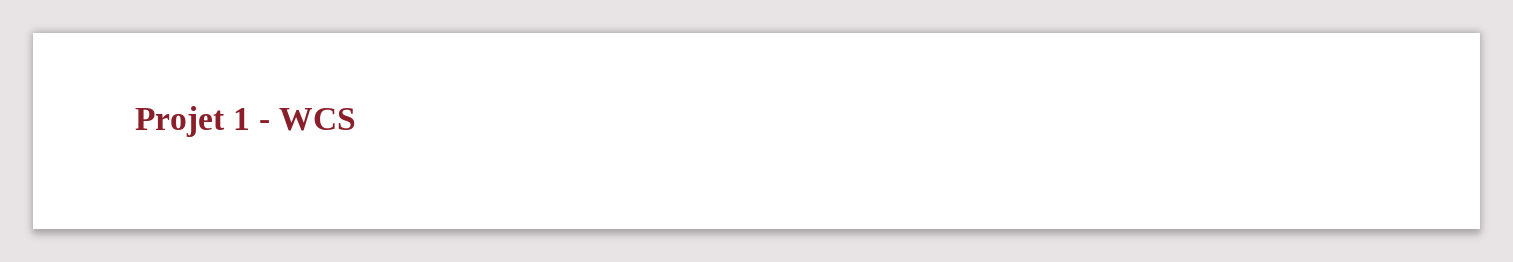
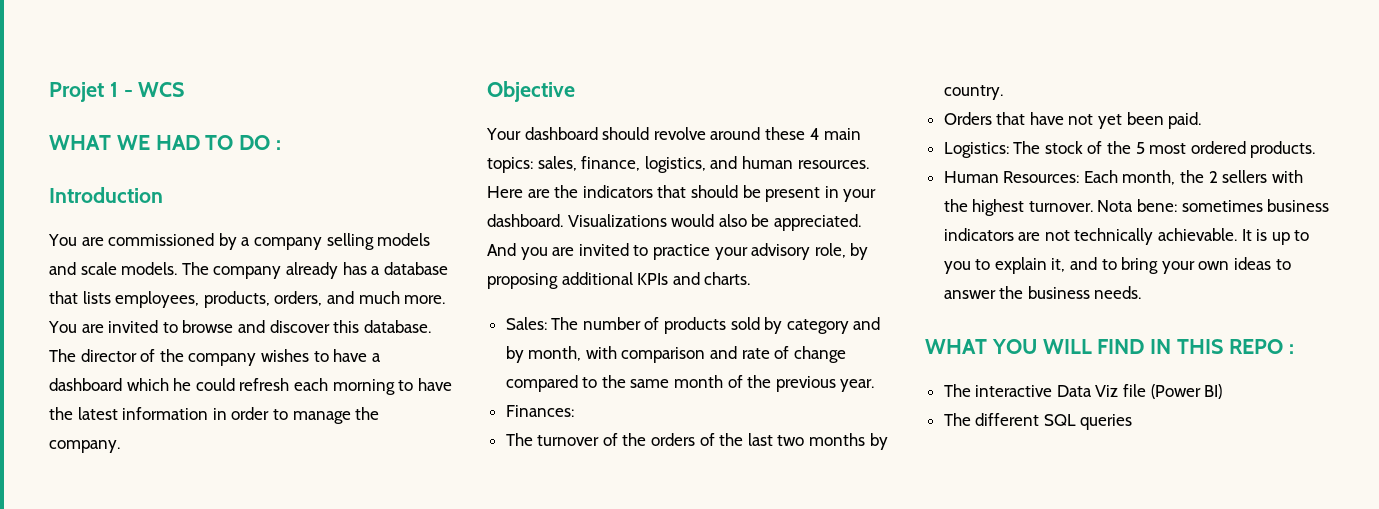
+ WHAT WE HAD TO DO :
+ Introduction
+ You are commissioned by a company selling models and scale models. The company already has a database that lists employees, products, orders, and much more. You are invited to browse and discover this database. The director of the company wishes to have a dashboard which he could refresh each morning to have the latest information in order to manage the company.
+ Objective
+ Your dashboard should revolve around these 4 main topics: sales, finance, logistics, and human resources. Here are the indicators that should be present in your dashboard. Visualizations would also be appreciated. And you are invited to practice your advisory role, by proposing additional KPIs and charts.
+ Sales: The number of products sold by category and by month, with comparison and rate of change compared to the same month of the previous year.
+ Finances:
+ The turnover of the orders of the last two months by country.
+ Orders that have not yet been paid.
+ Logistics: The stock of the 5 most ordered products.
+ Human Resources: Each month, the 2 sellers with the highest turnover. Nota bene: sometimes business indicators are not technically achievable. It is up to you to explain it, and to bring your own ideas to answer the business needs.
+ WHAT YOU WILL FIND IN THIS REPO :
+ The interactive Data Viz file (Power BI)
+ The different SQL queries

